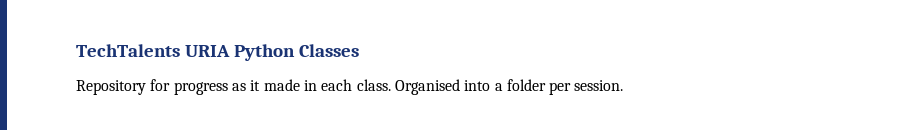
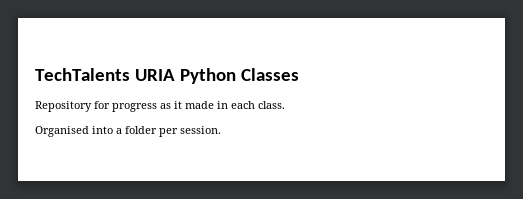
- Repository for progress as it made in each class. Organised into a folder per session.
+ Repository for progress as it made in each class.
+ Organised into a folder per session.

